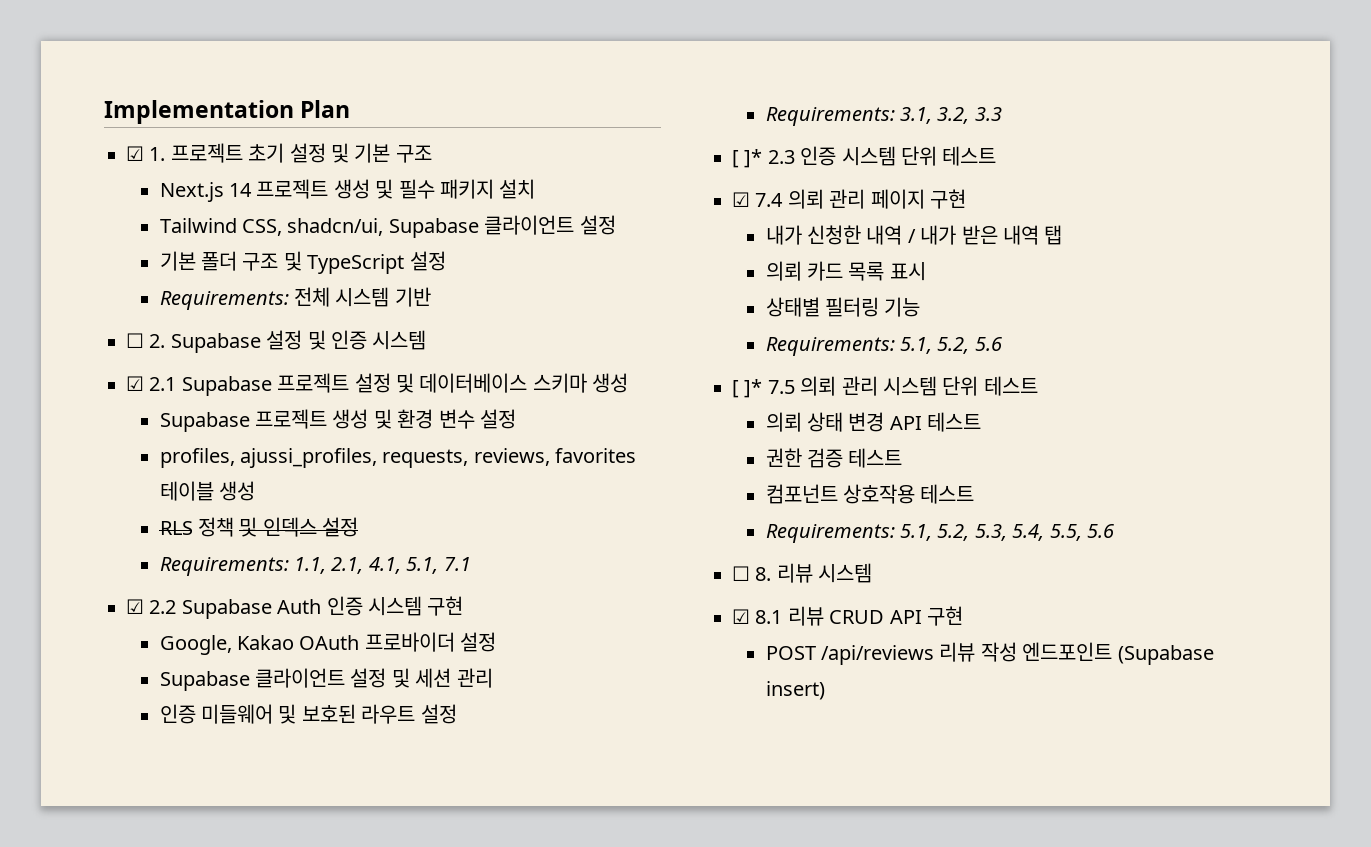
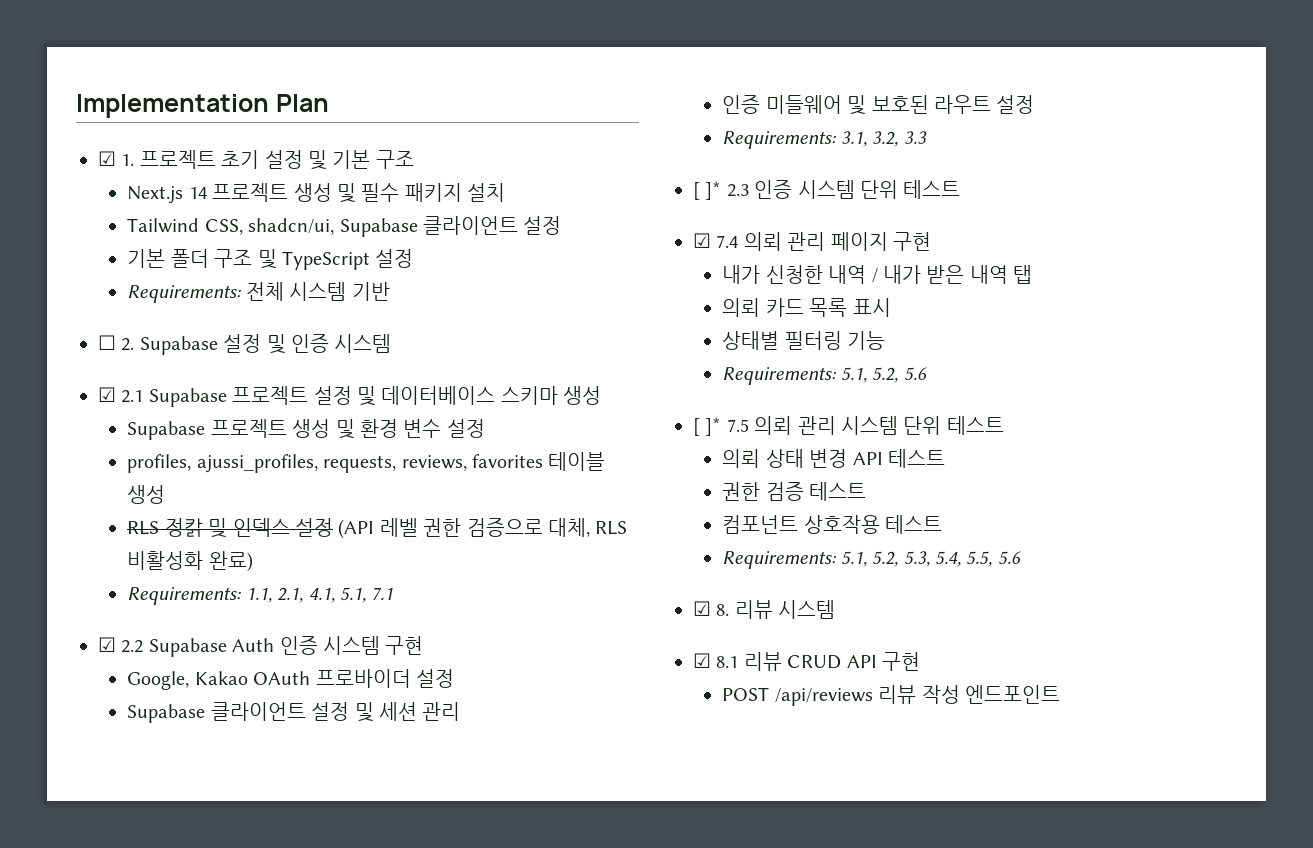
- RLS 정책 및 인덱스 설정
+ RLS 정칽 및 인덱스 설정 (API 레벨 권한 검증으로 대체, RLS 비활성화 완료)
- ☐ 8. 리뷰 시스템
+ ☑ 8. 리뷰 시스템
- POST /api/reviews 리뷰 작성 엔드포인트 (Supabase insert)
+ POST /api/reviews 리뷰 작성 엔드포인트

